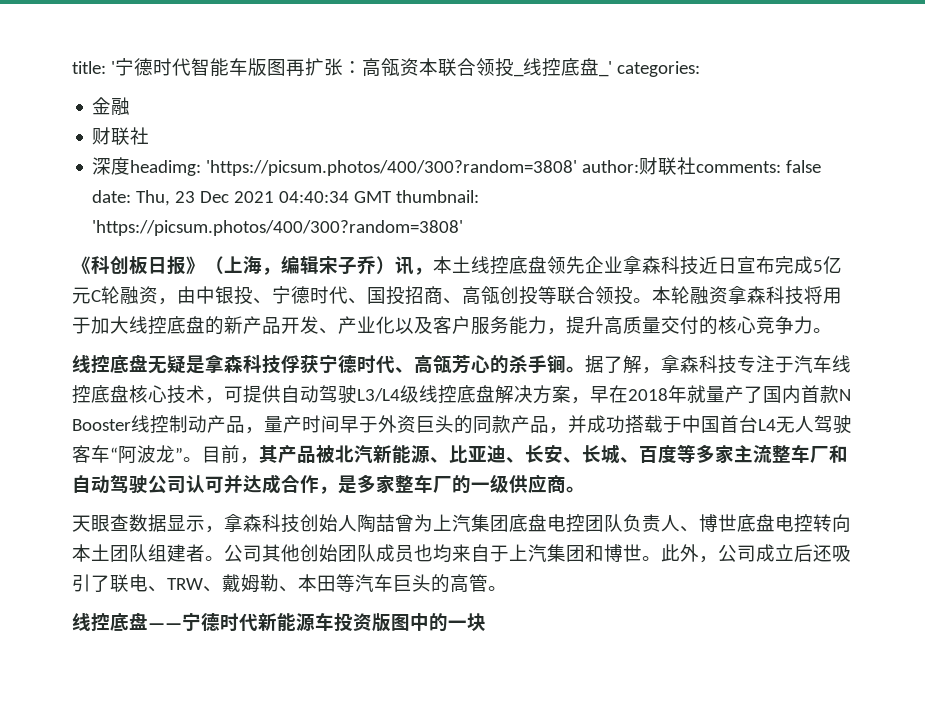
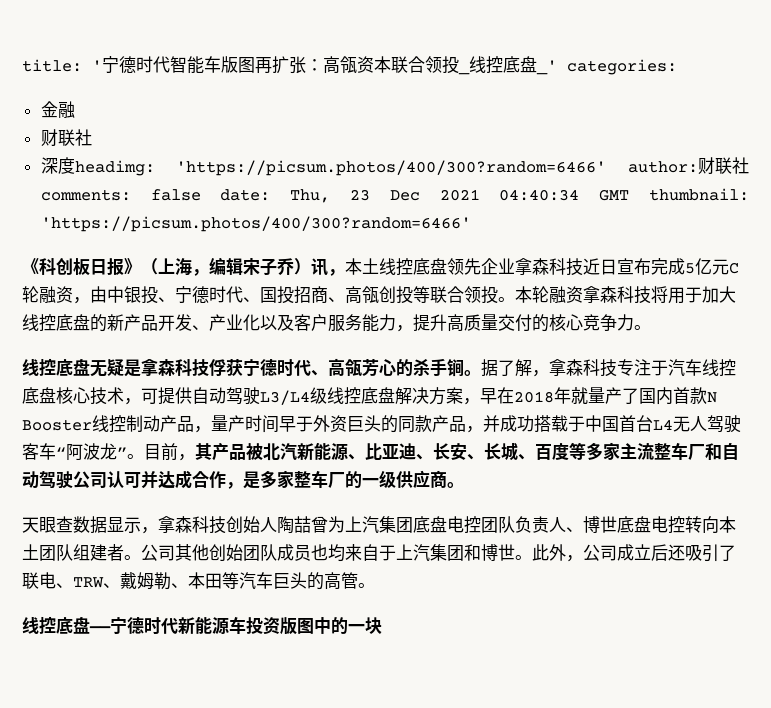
- 深度headimg: 'https://picsum.photos/400/300?random=3808' author:财联社comments: false date: Thu, 23 Dec 2021 04:40:34 GMT thumbnail: 'https://picsum.photos/400/300?random=3808'
+ 深度headimg: 'https://picsum.photos/400/300?random=6466' author:财联社comments: false date: Thu, 23 Dec 2021 04:40:34 GMT thumbnail: 'https://picsum.photos/400/300?random=6466'

